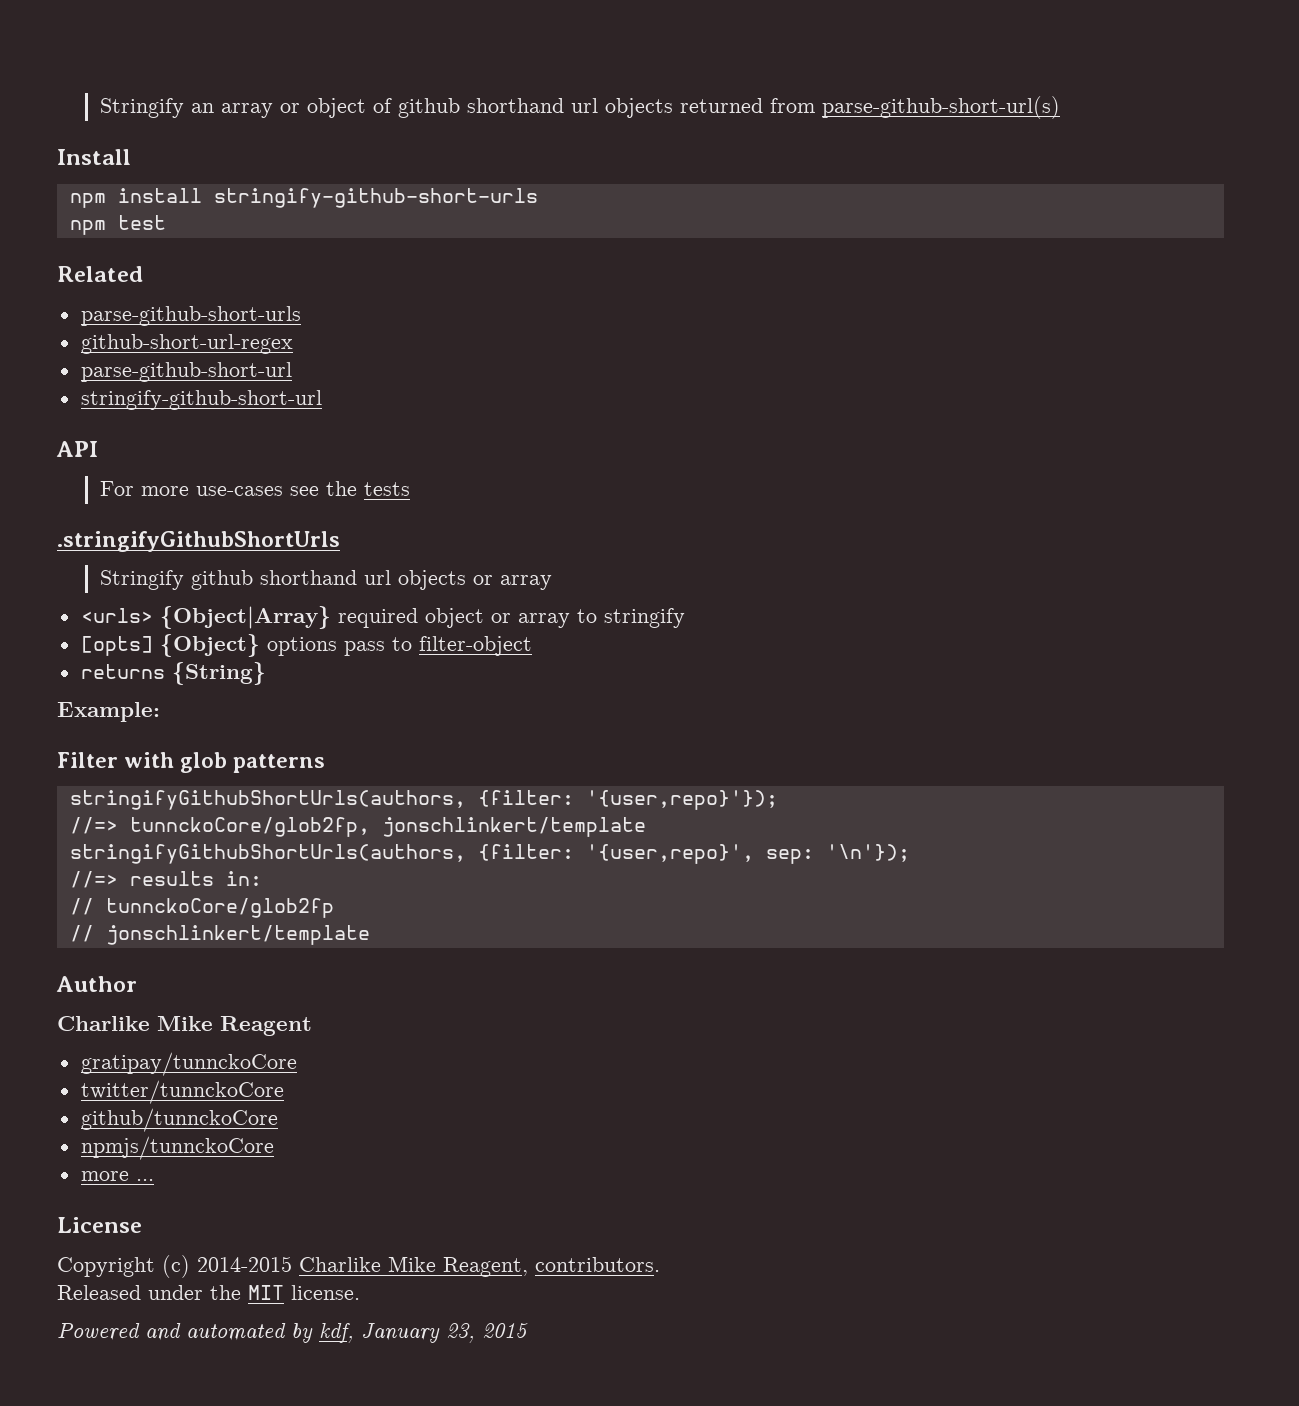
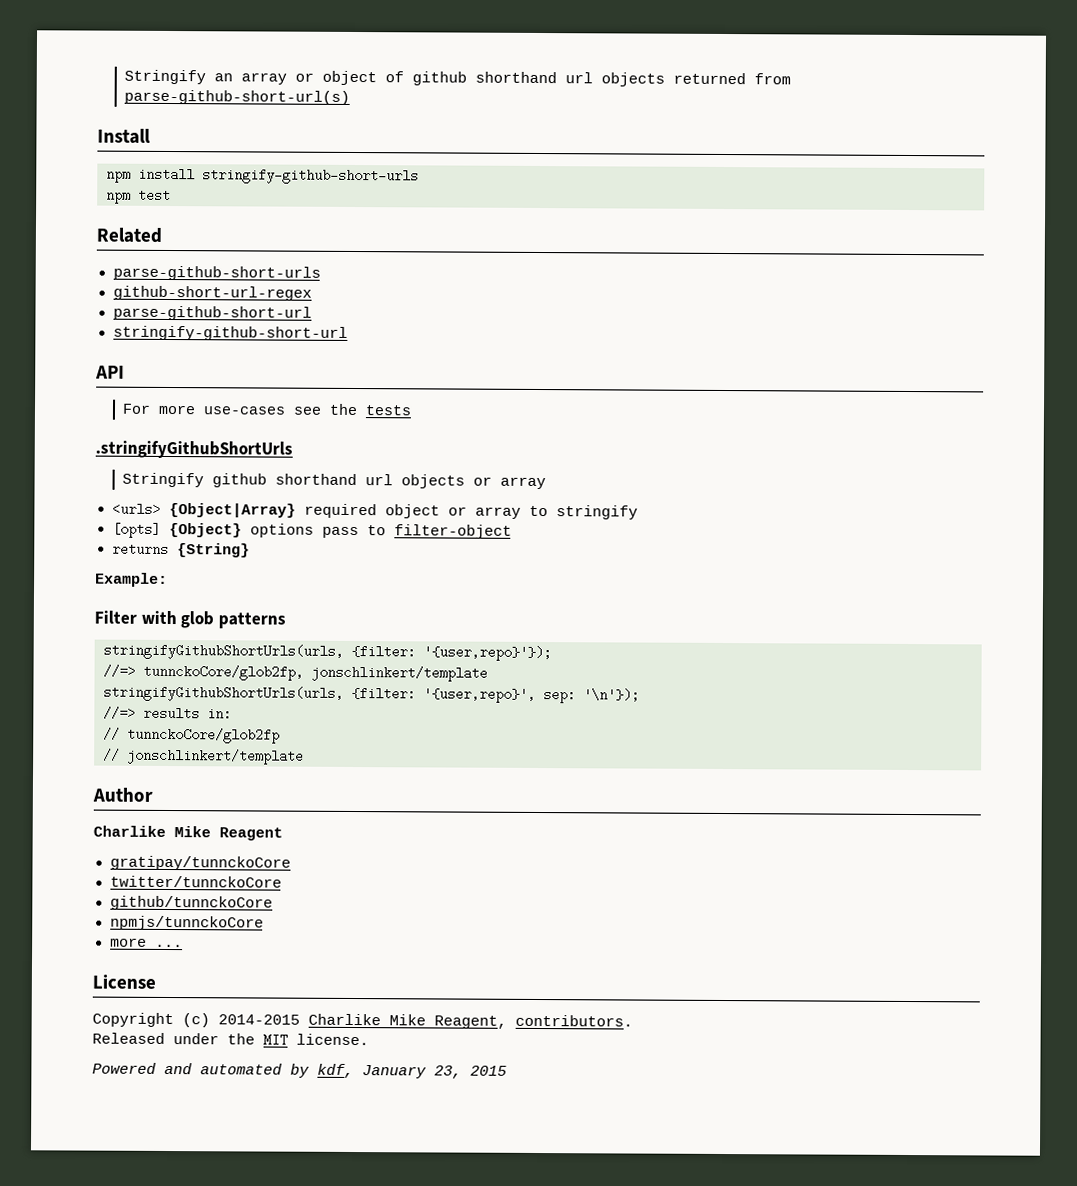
- stringifyGithubShortUrls(authors, {filter: '{user,repo}'});
+ stringifyGithubShortUrls(urls, {filter: '{user,repo}'});
- stringifyGithubShortUrls(authors, {filter: '{user,repo}', sep: '\n'});
+ stringifyGithubShortUrls(urls, {filter: '{user,repo}', sep: '\n'});

